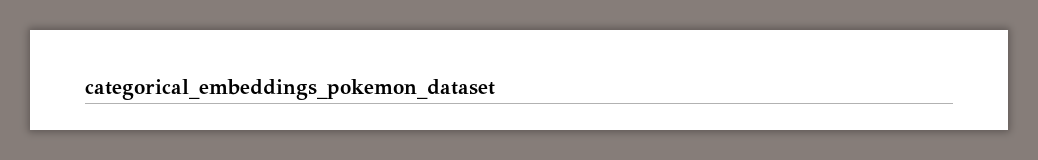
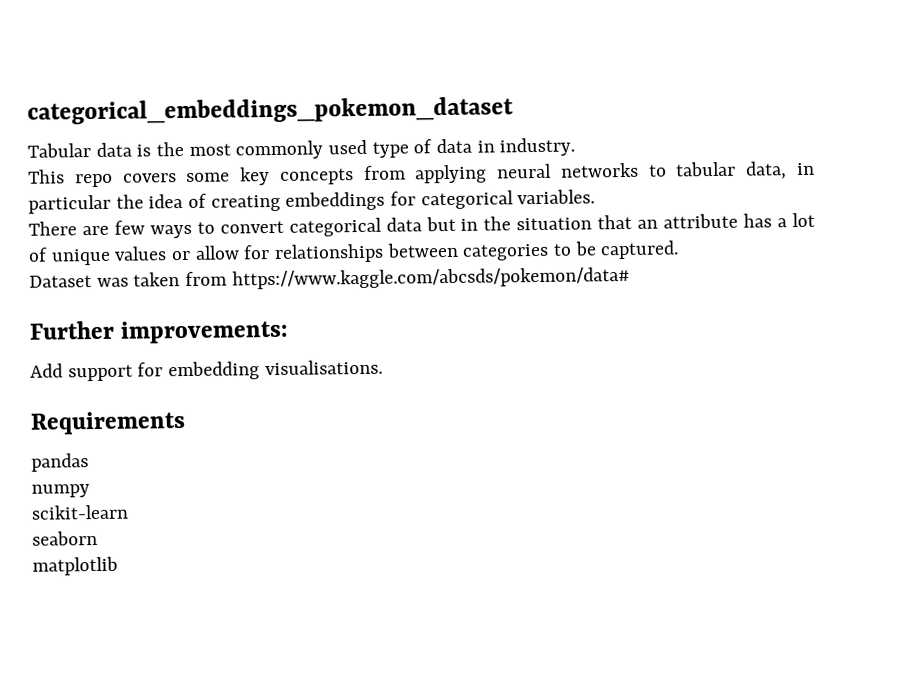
+ Tabular data is the most commonly used type of data in industry.
+ This repo covers some key concepts from applying neural networks to tabular data, in particular the idea of creating embeddings for categorical variables.
+ There are few ways to convert categorical data but in the situation that an attribute has a lot of unique values or allow for relationships between categories to be captured.
+ Dataset was taken from https://www.kaggle.com/abcsds/pokemon/data#
+ Further improvements:
+ Add support for embedding visualisations.
+ Requirements
+ pandas
+ numpy
+ scikit-learn
+ seaborn
+ matplotlib

